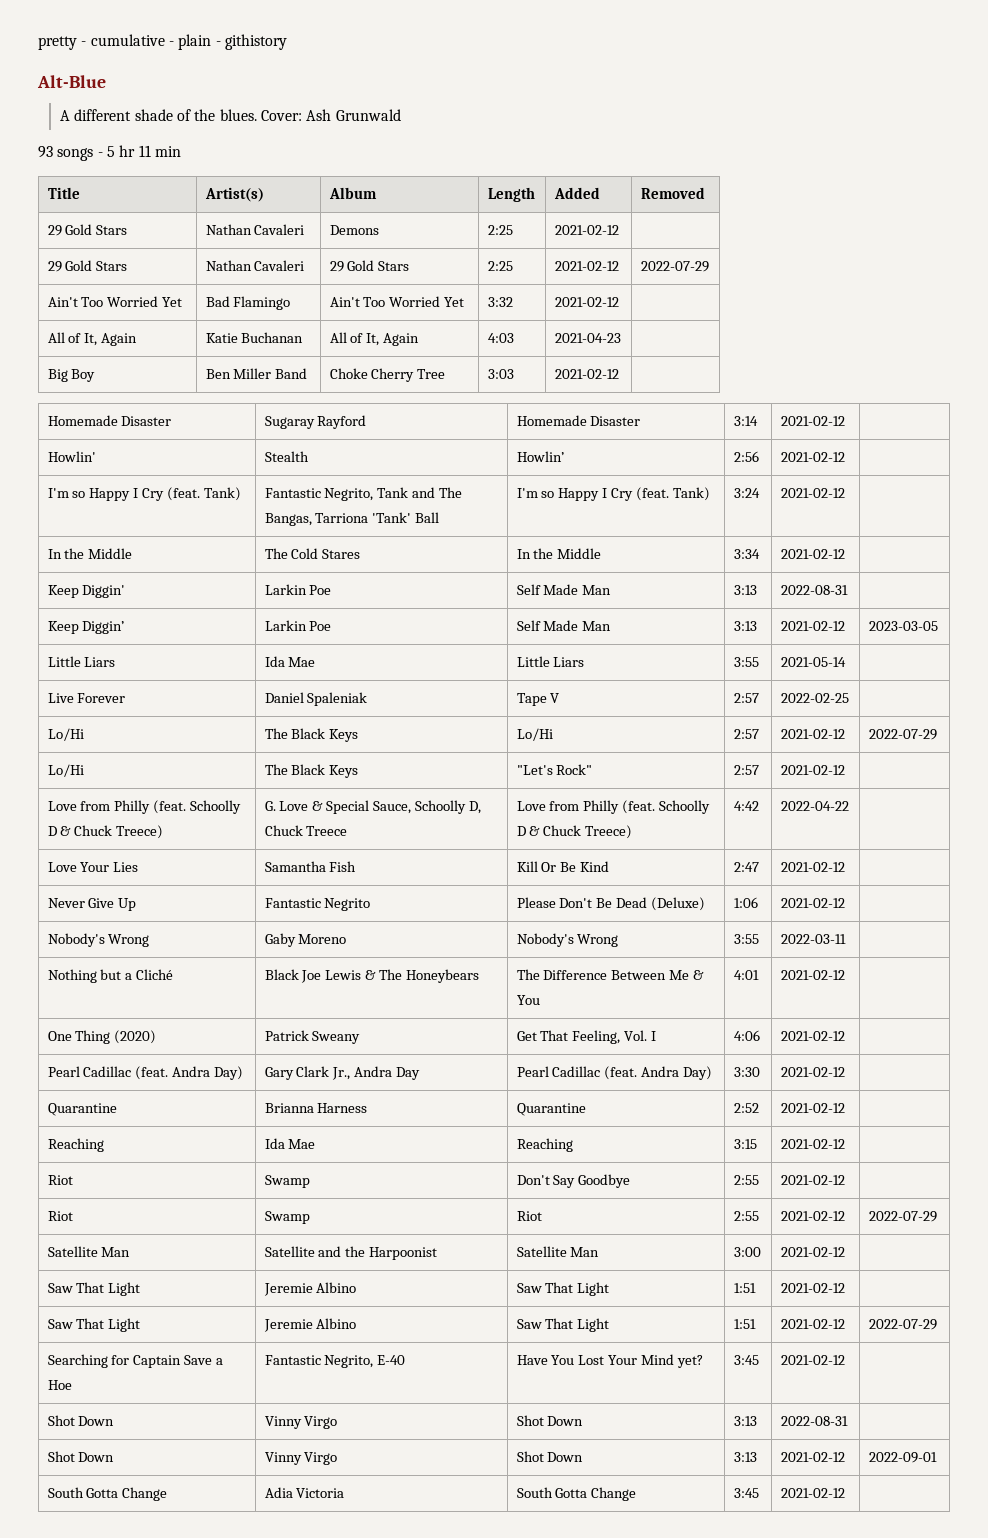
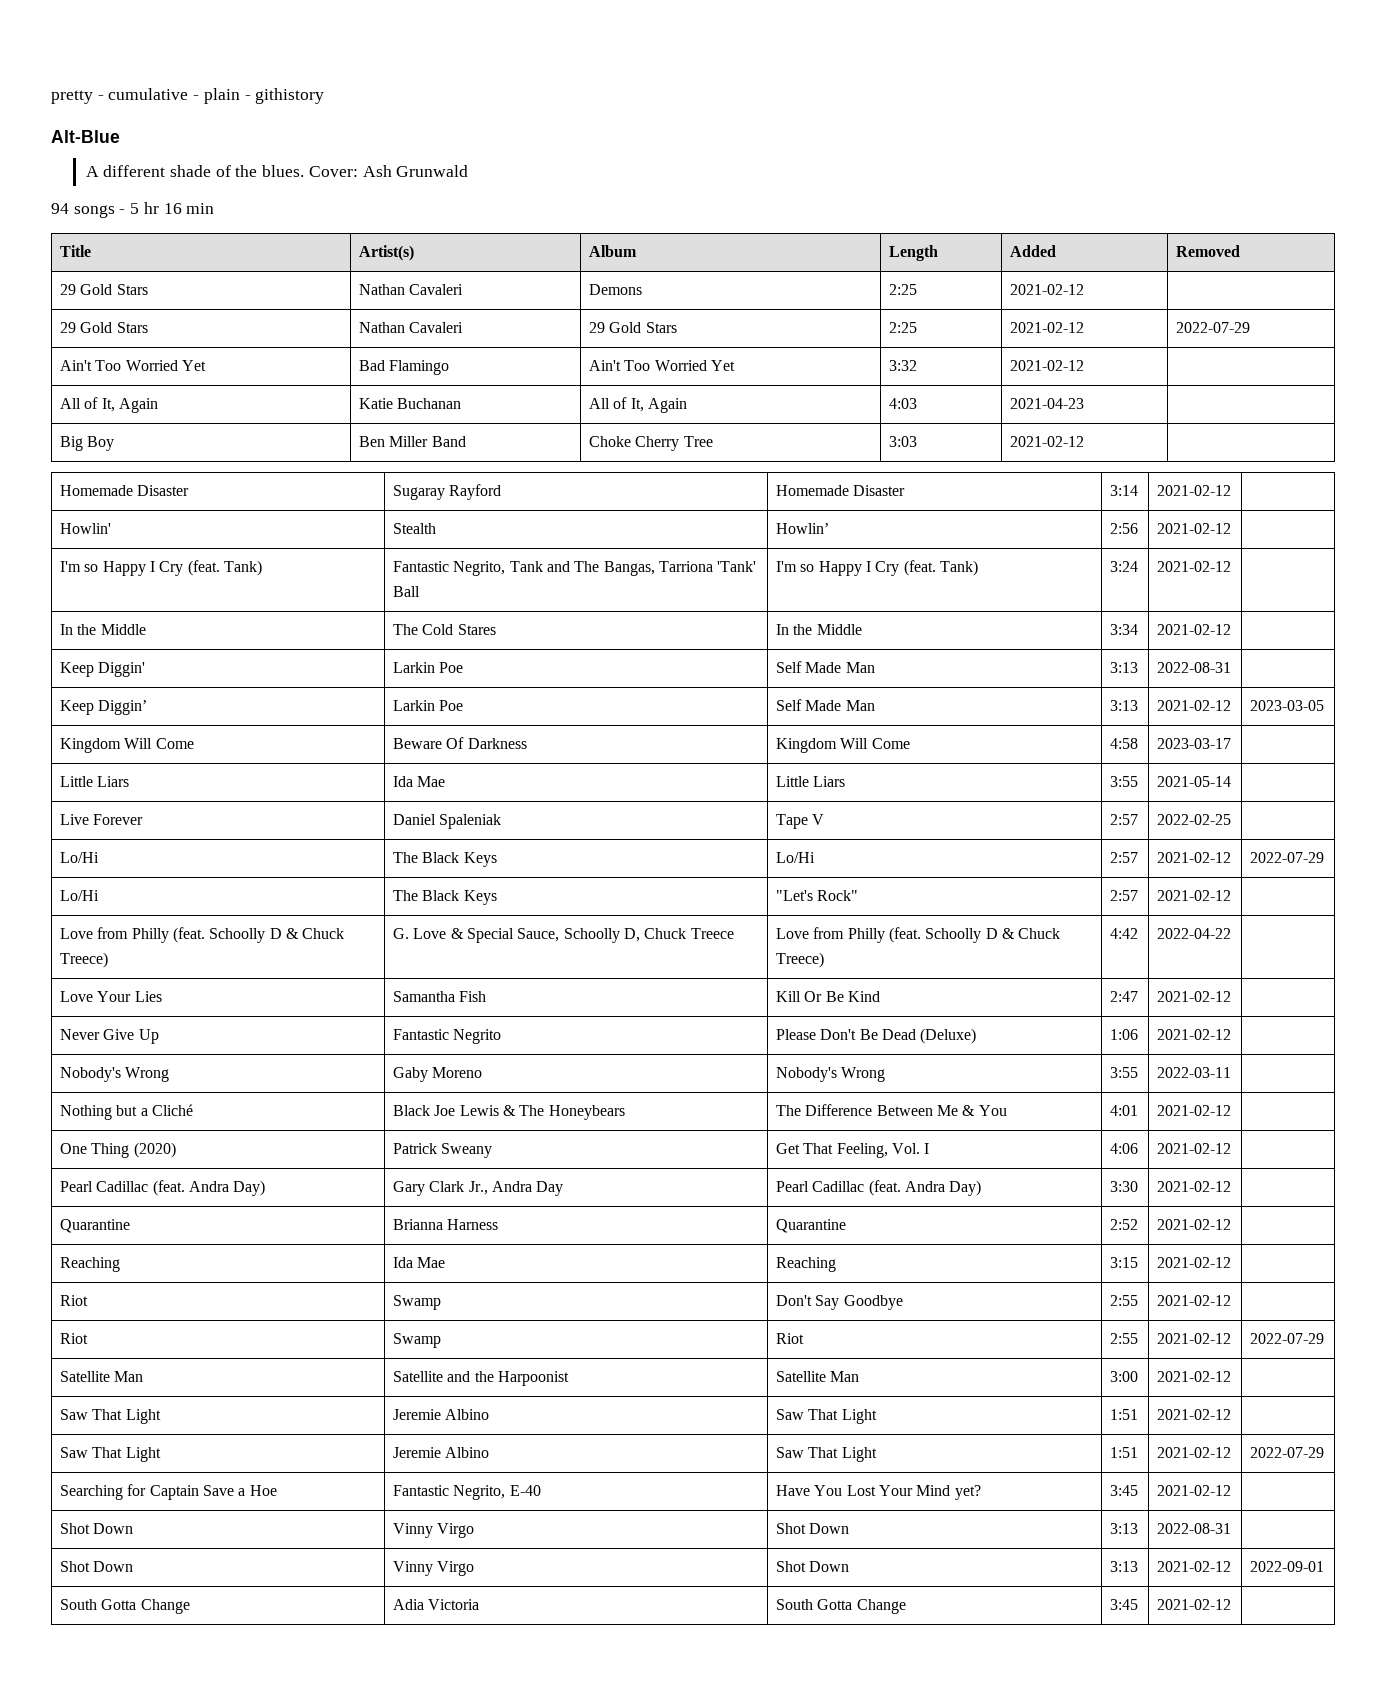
- 93 songs - 5 hr 11 min
+ 94 songs - 5 hr 16 min
+ Kingdom Will Come | Beware Of Darkness | Kingdom Will Come | 4:58 | 2023-03-17 |

